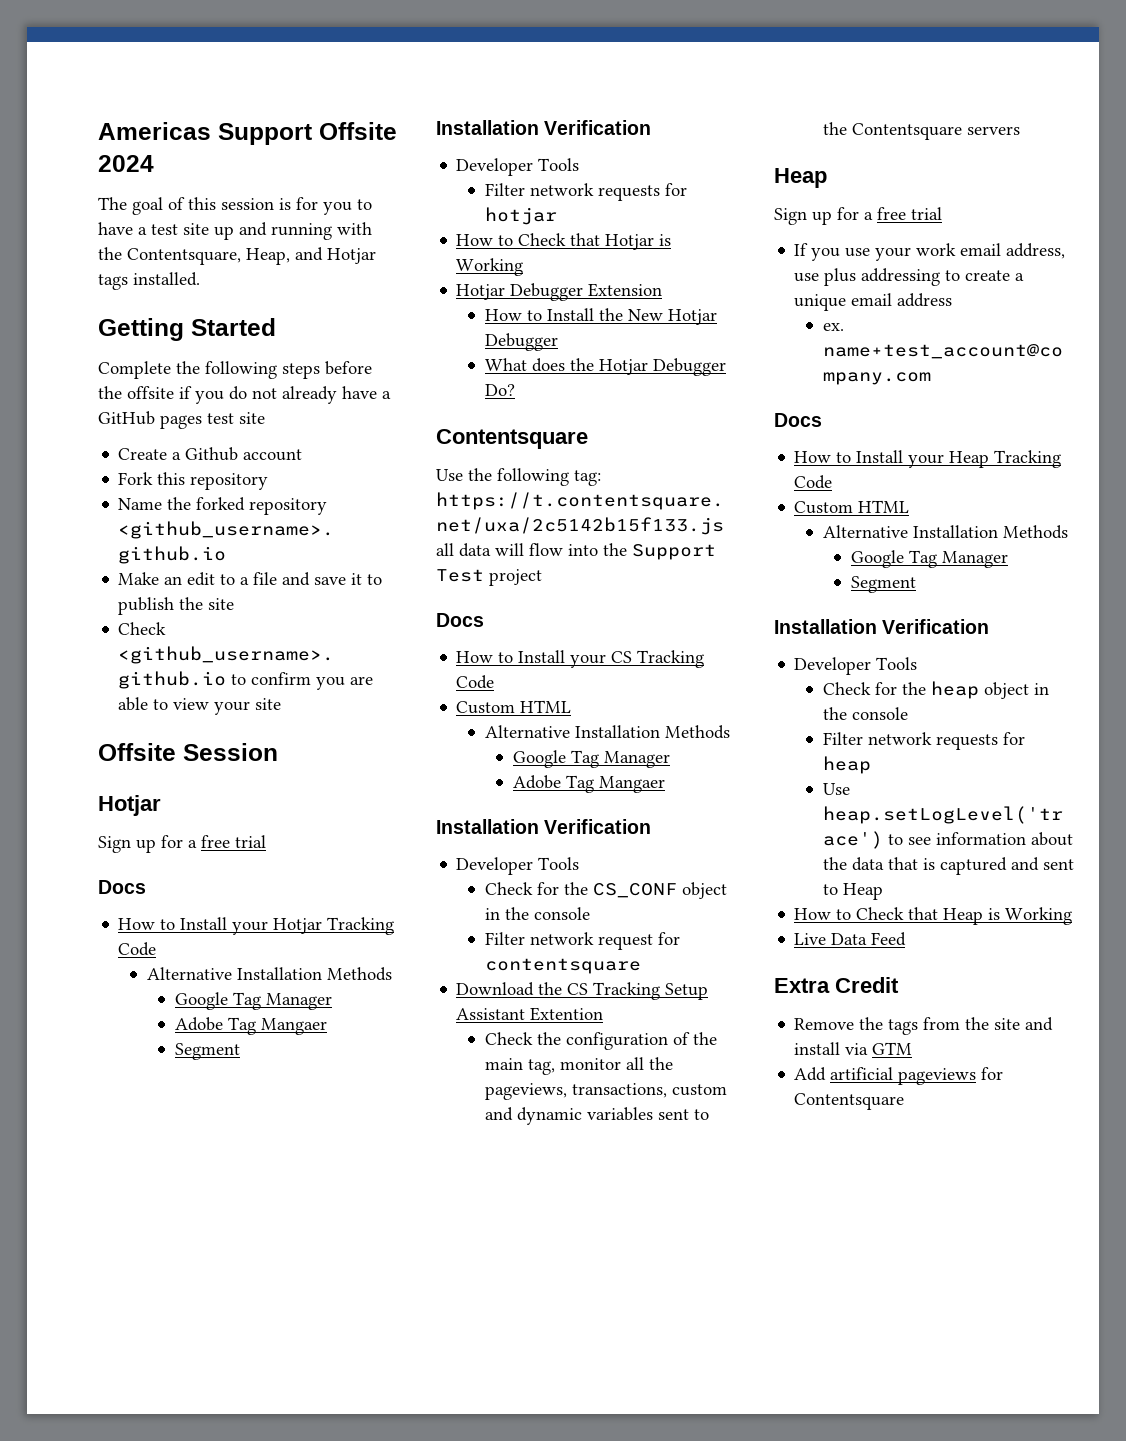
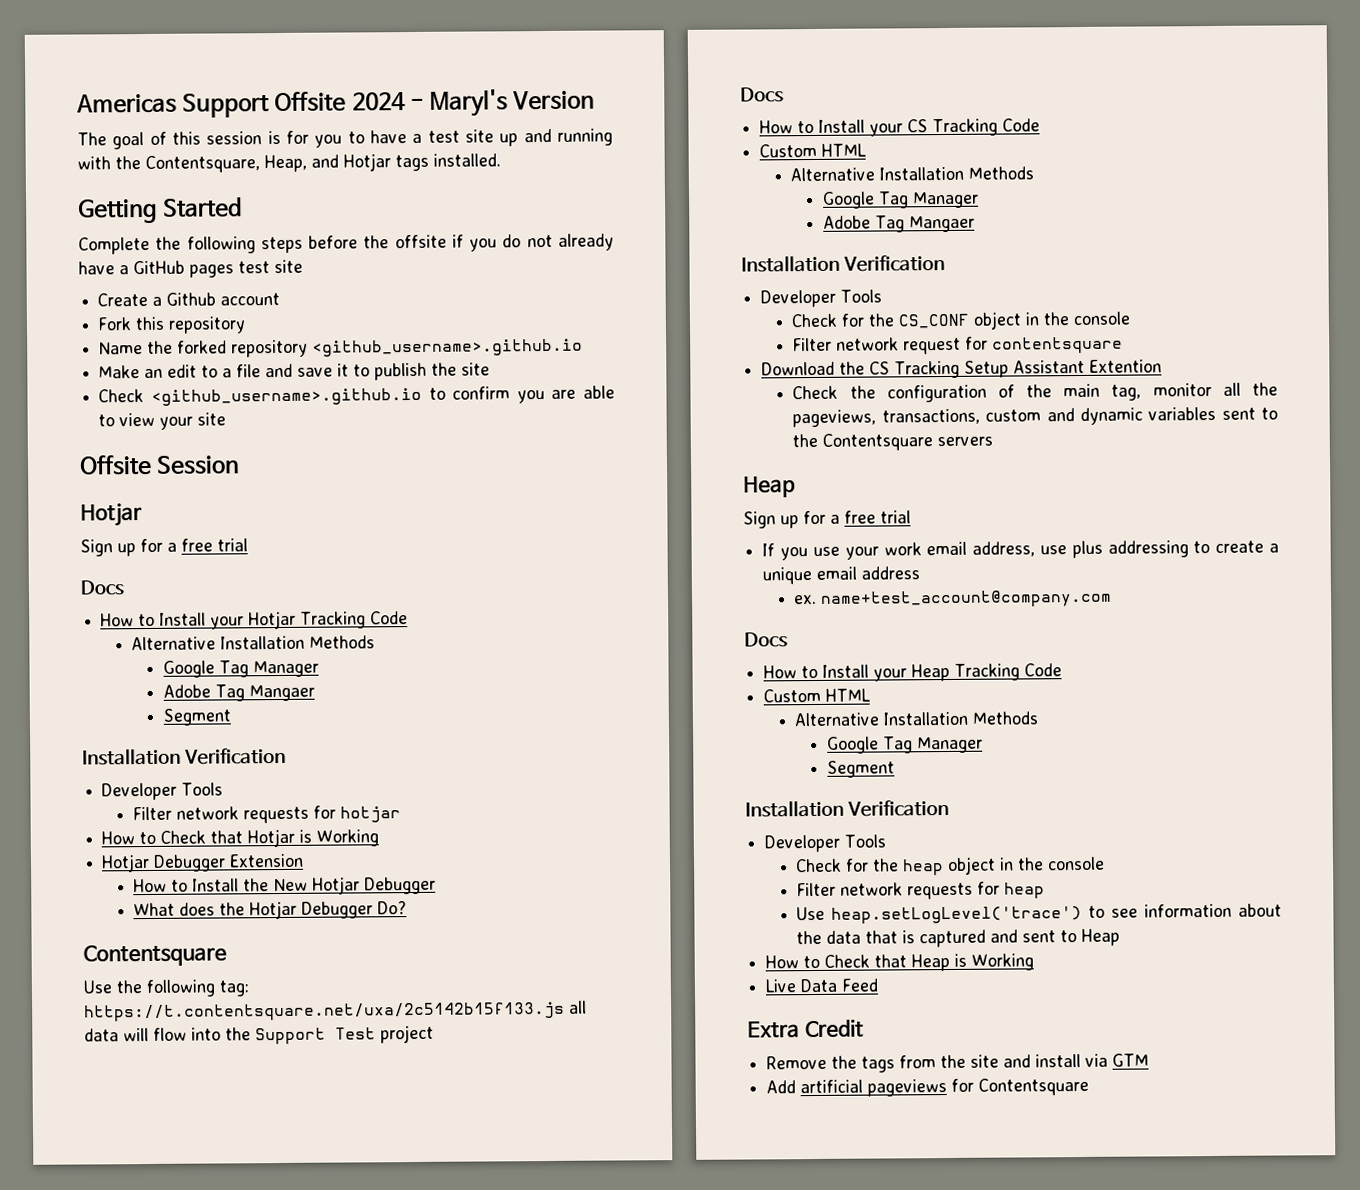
- Americas Support Offsite 2024
+ Americas Support Offsite 2024 - Maryl's Version

